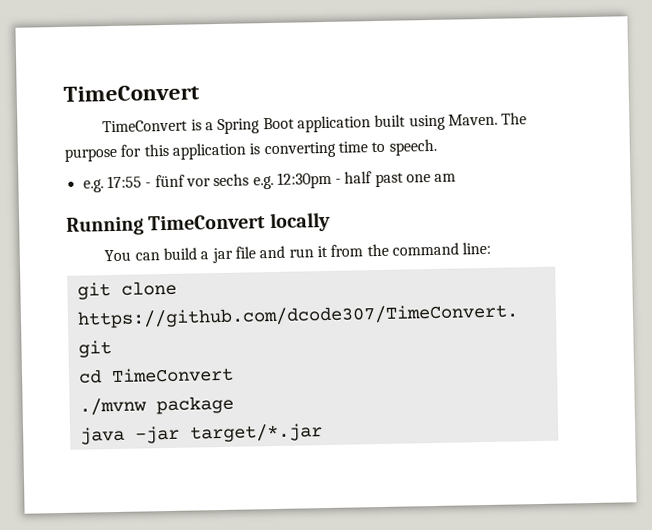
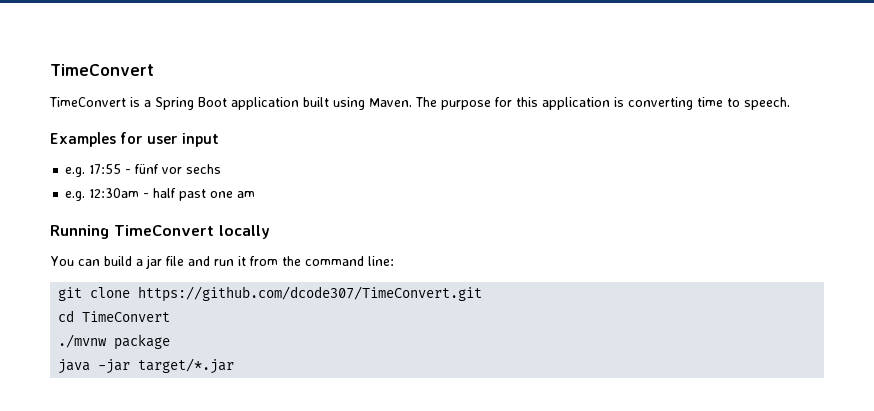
+ Examples for user input
- e.g. 17:55 - fünf vor sechs e.g. 12:30pm - half past one am
+ e.g. 17:55 - fünf vor sechs
+ e.g. 12:30am - half past one am

